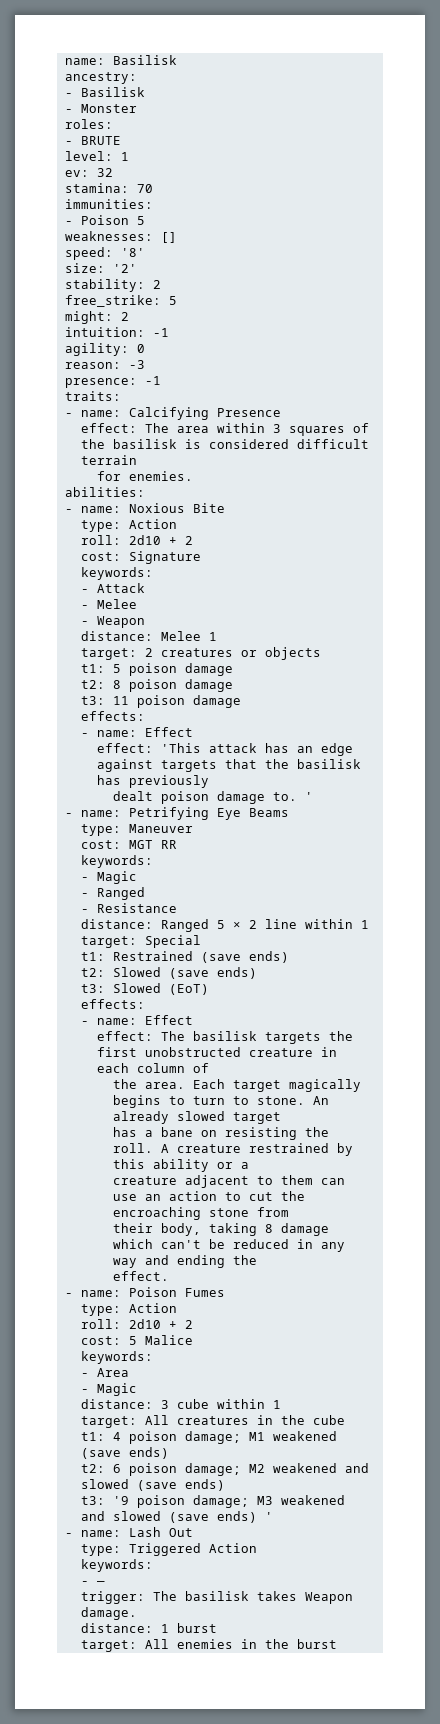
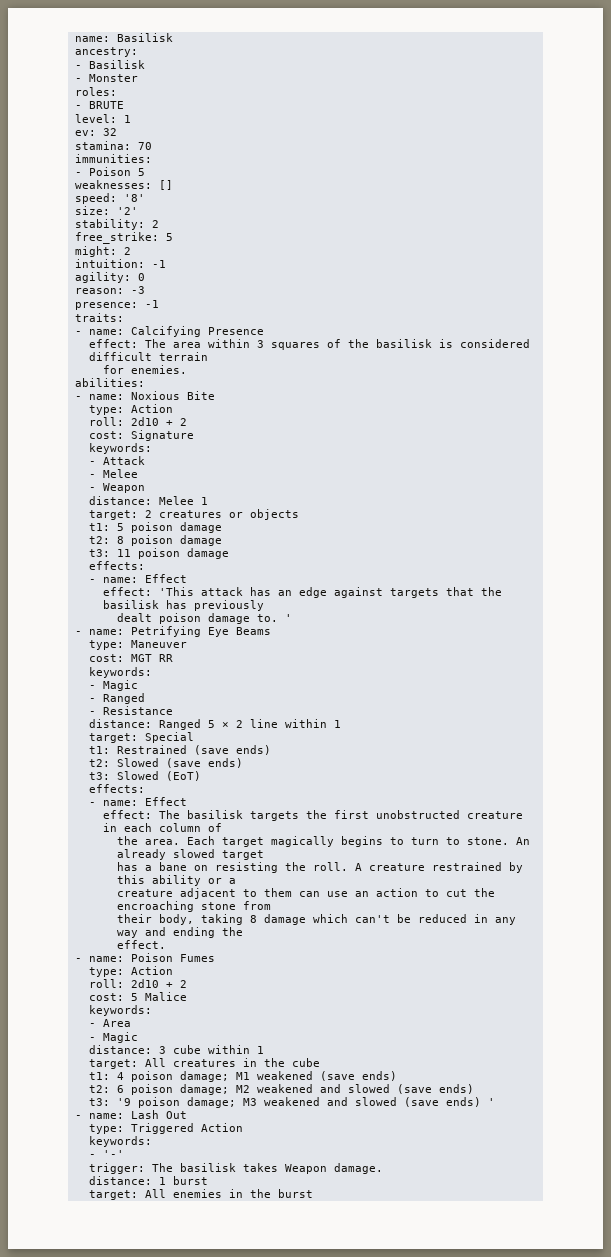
- - —
+ - '-'

